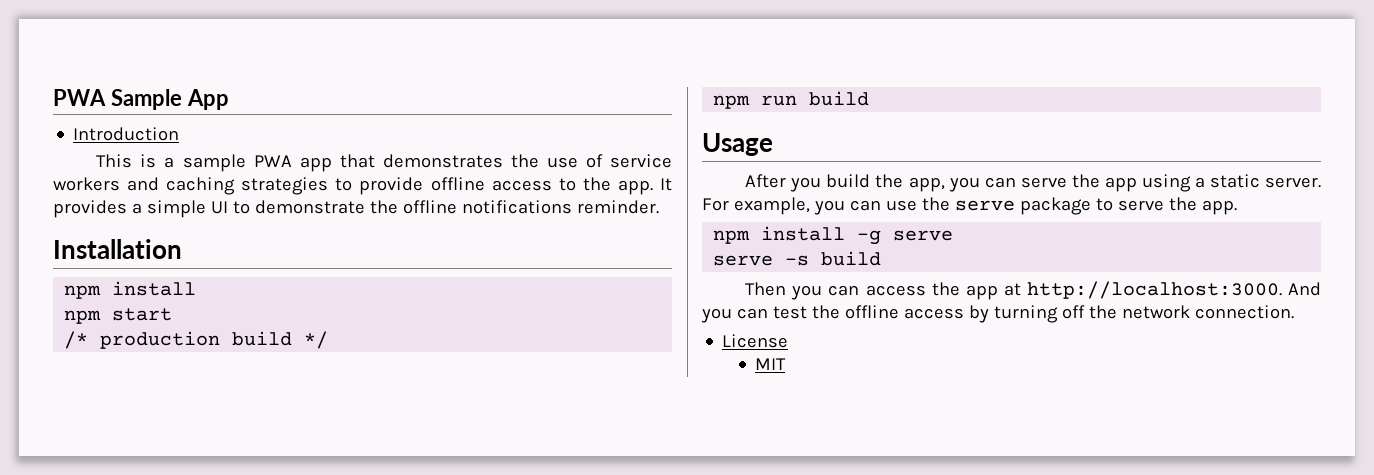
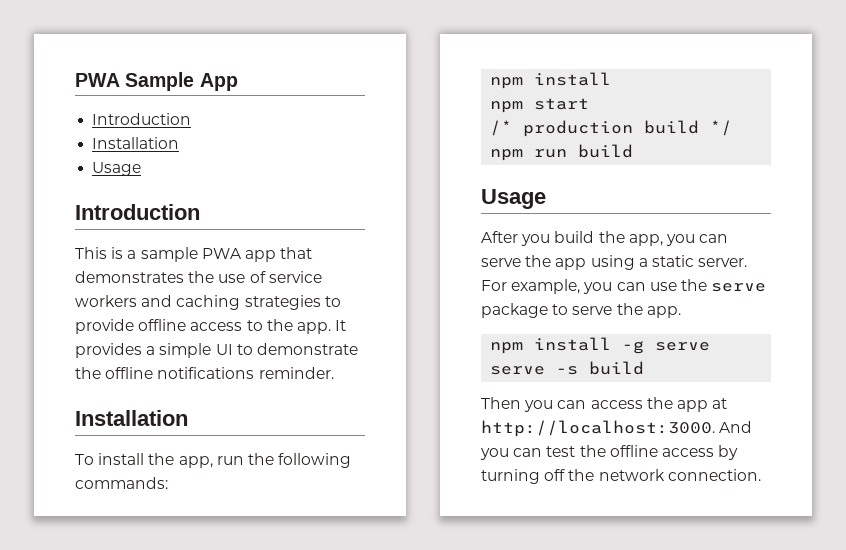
  PWA Sample App
+ Introduction
+ Installation
+ Usage
+ To install the app, run the following commands:
- License
- MIT

